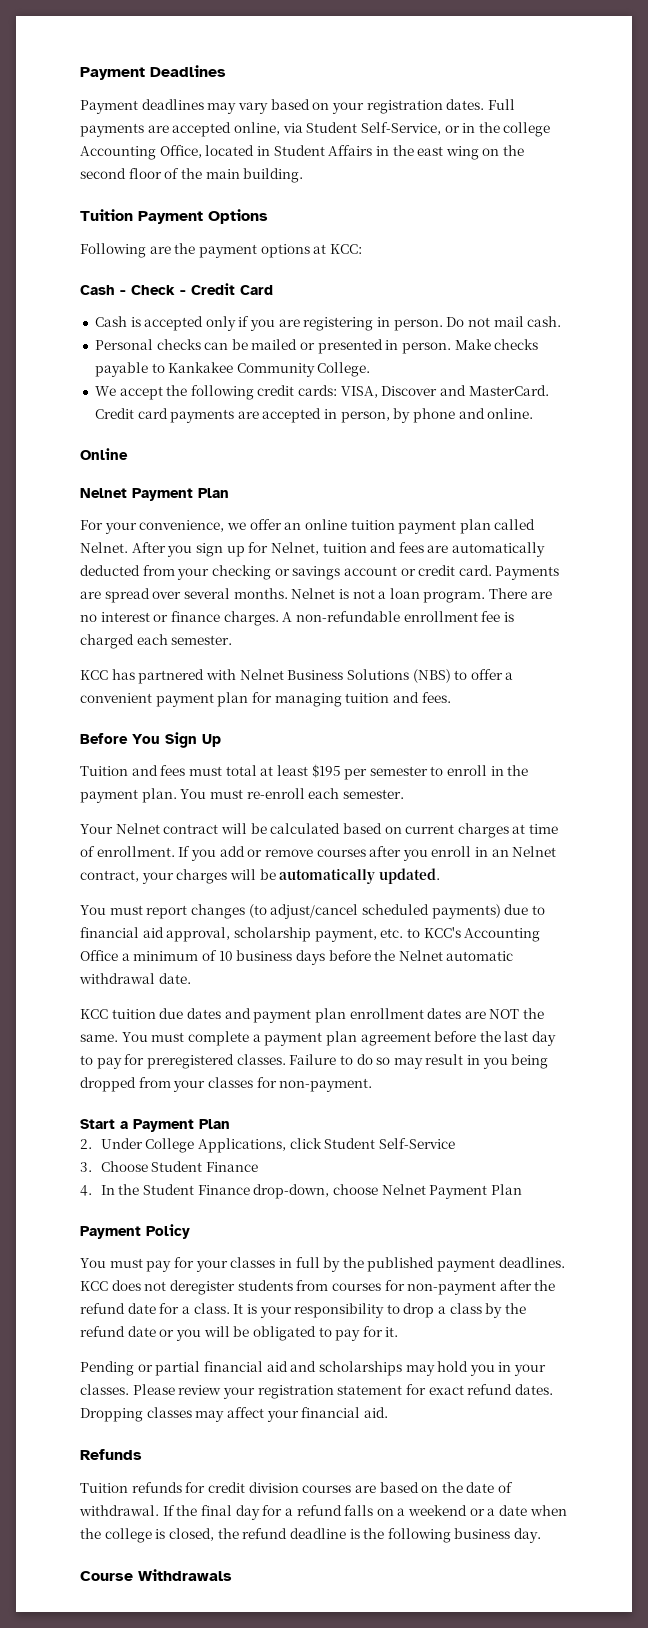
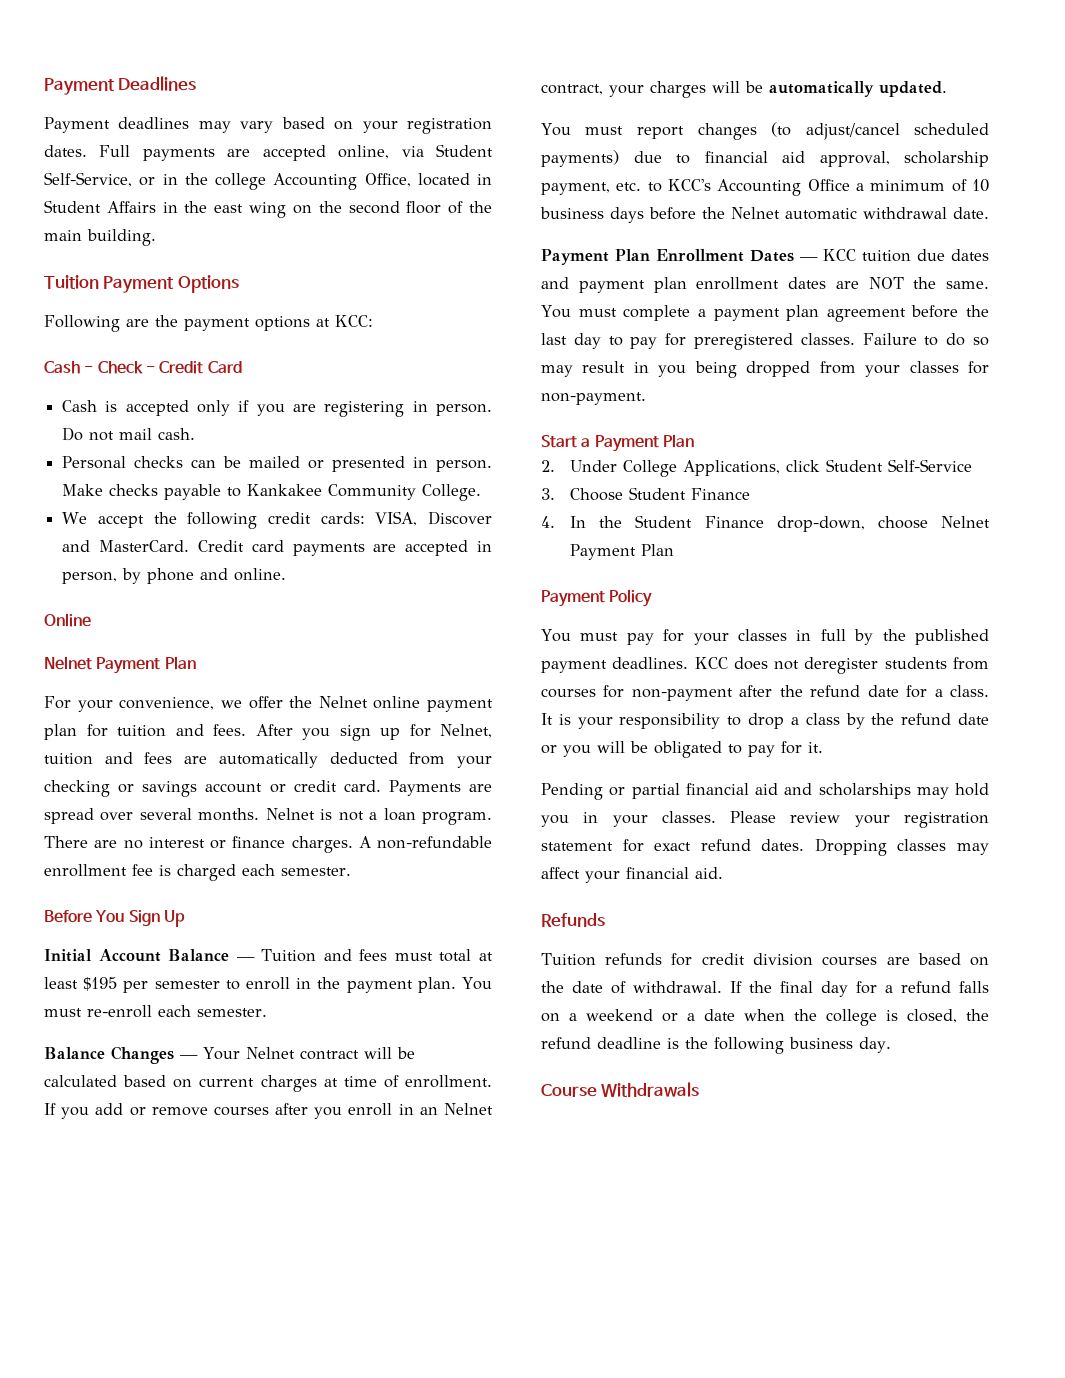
- For your convenience, we offer an online tuition payment plan called Nelnet.
+ For your convenience, we offer the Nelnet online payment plan for tuition and fees.
- KCC has partnered with Nelnet Business Solutions (NBS) to offer a convenient payment plan for managing tuition and fees.
- Tuition and fees must total at least $195 per semester to enroll in the payment plan.
+ Initial Account Balance — Tuition and fees must total at least $195 per semester to enroll in the payment plan.
- Your Nelnet contract will be calculated based on current charges at time of enrollment.
+ Balance Changes — Your Nelnet contract will be calculated based on current charges at time of enrollment.
- KCC tuition due dates and payment plan enrollment dates are NOT the same.
+ Payment Plan Enrollment Dates — KCC tuition due dates and payment plan enrollment dates are NOT the same.

